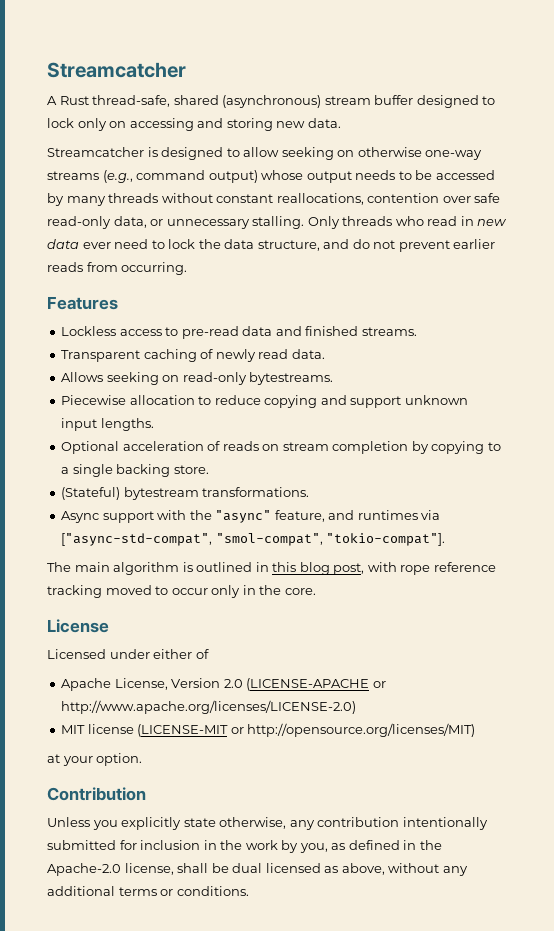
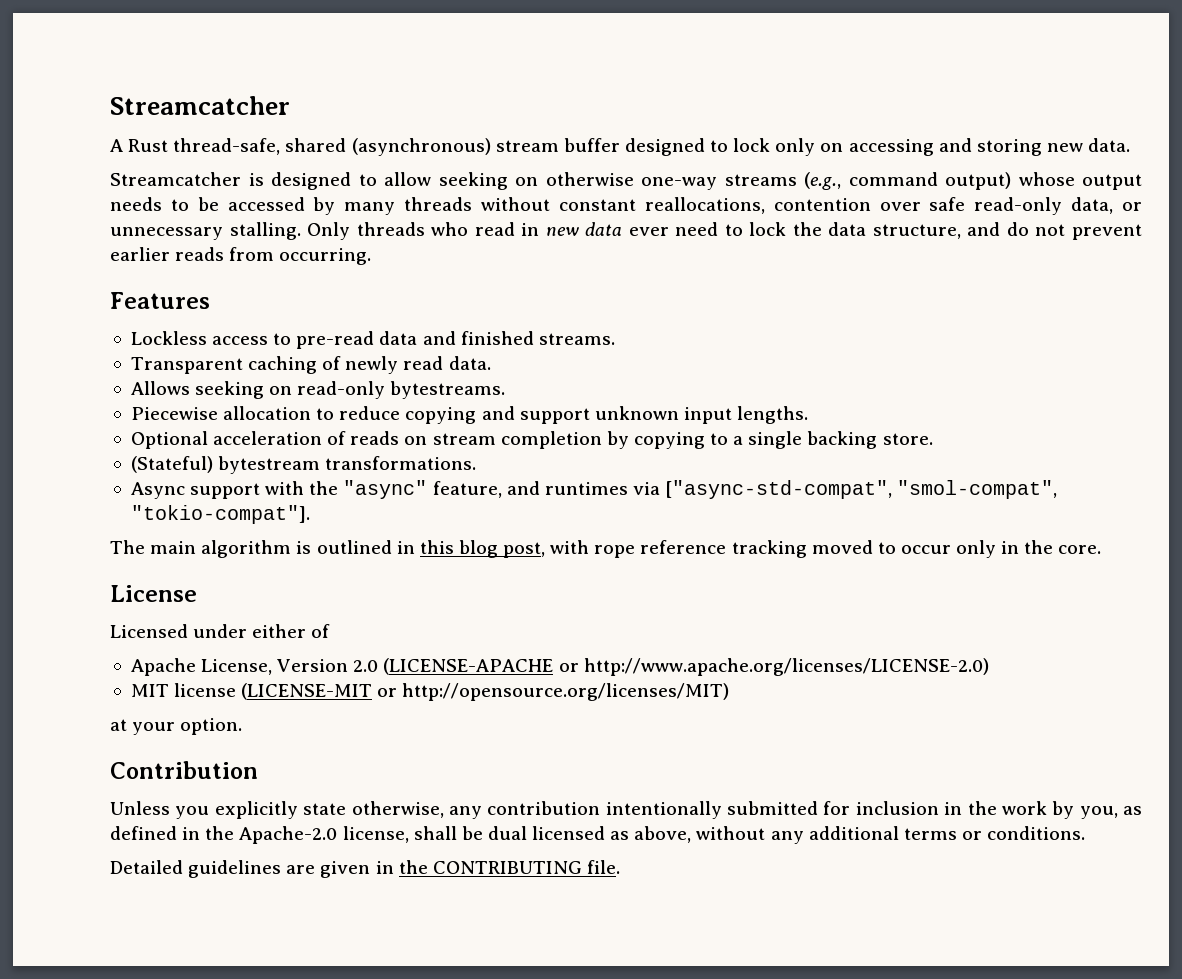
+ Detailed guidelines are given in the CONTRIBUTING file.

